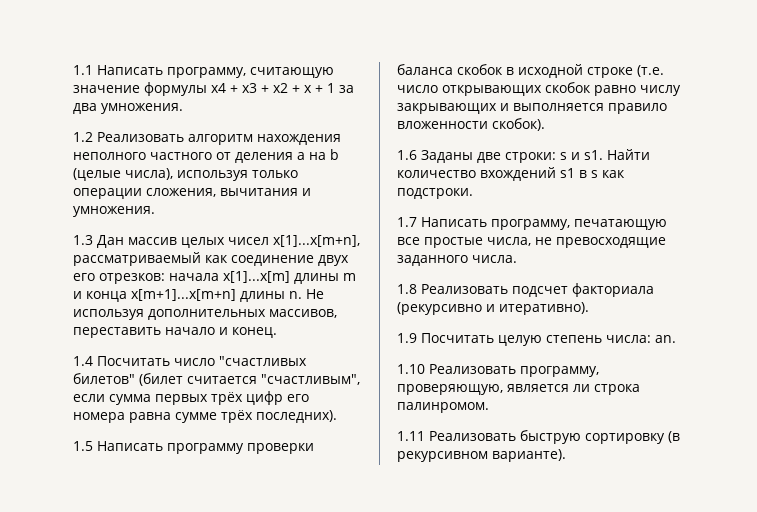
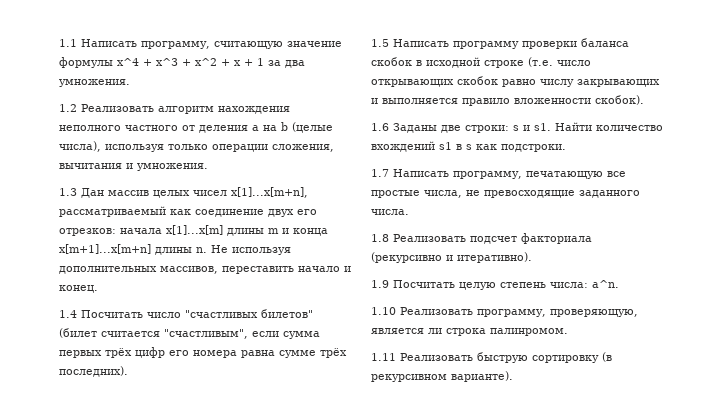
- 1.1 Написать программу, считающую значение формулы x4 + x3 + x2 + x + 1 за два умножения.
+ 1.1 Написать программу, считающую значение формулы x^4 + x^3 + x^2 + x + 1 за два умножения.
- 1.9 Посчитать целую степень числа: an.
+ 1.9 Посчитать целую степень числа: a^n.

